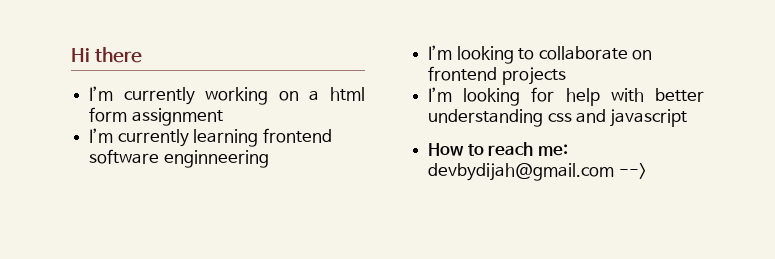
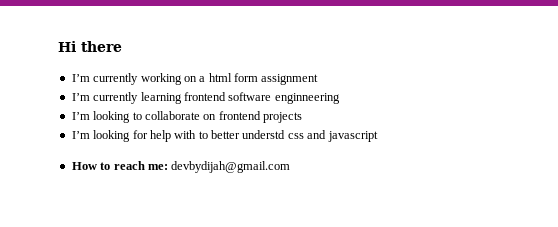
- I’m looking for help with better understanding css and javascript
+ I’m looking for help with to better understd css and javascript
- How to reach me: devbydijah@gmail.com -->
+ How to reach me: devbydijah@gmail.com

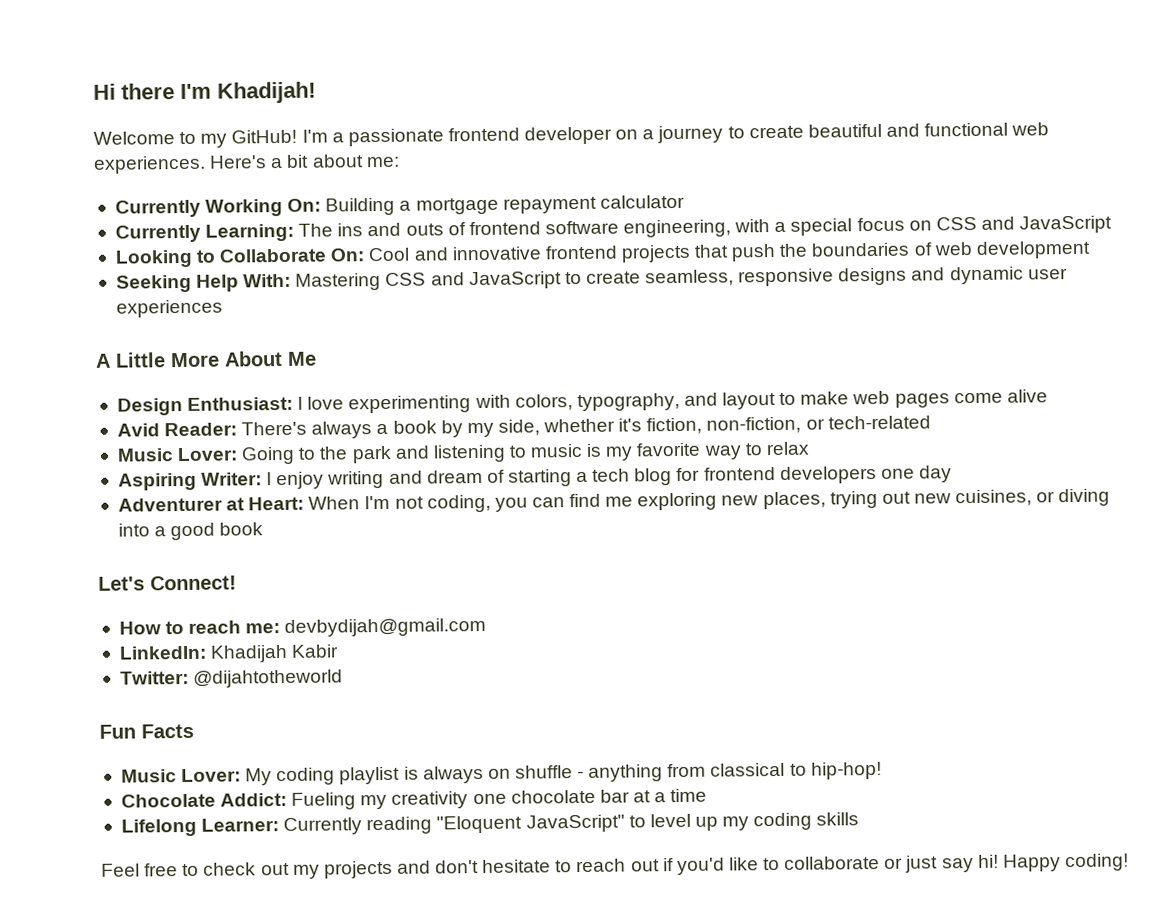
- Hi there
- I’m currently working on a html form assignment
- I’m currently learning frontend software enginneering
- I’m looking to collaborate on frontend projects
- I’m looking for help with to better understd css and javascript
+ Hi there I'm Khadijah!
+ Welcome to my GitHub! I'm a passionate frontend developer on a journey to create beautiful and functional web experiences. Here's a bit about me:
+ Currently Working On: Building a mortgage repayment calculator
+ Currently Learning: The ins and outs of frontend software engineering, with a special focus on CSS and JavaScript
+ Looking to Collaborate On: Cool and innovative frontend projects that push the boundaries of web development
+ Seeking Help With: Mastering CSS and JavaScript to create seamless, responsive designs and dynamic user experiences
+ A Little More About Me
+ Design Enthusiast: I love experimenting with colors, typography, and layout to make web pages come alive
+ Avid Reader: There's always a book by my side, whether it's fiction, non-fiction, or tech-related
+ Music Lover: Going to the park and listening to music is my favorite way to relax
+ Aspiring Writer: I enjoy writing and dream of starting a tech blog for frontend developers one day
+ Adventurer at Heart: When I'm not coding, you can find me exploring new places, trying out new cuisines, or diving into a good book
+ Let's Connect!
+ LinkedIn: Khadijah Kabir
+ Twitter: @dijahtotheworld
+ Fun Facts
+ Music Lover: My coding playlist is always on shuffle - anything from classical to hip-hop!
+ Chocolate Addict: Fueling my creativity one chocolate bar at a time
+ Lifelong Learner: Currently reading "Eloquent JavaScript" to level up my coding skills
+ Feel free to check out my projects and don't hesitate to reach out if you'd like to collaborate or just say hi! Happy coding!

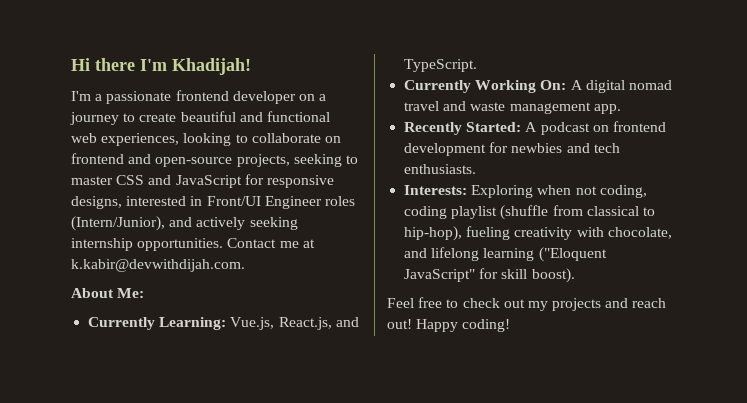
- Welcome to my GitHub! I'm a passionate frontend developer on a journey to create beautiful and functional web experiences. Here's a bit about me:
- Currently Working On: Building a mortgage repayment calculator
- Currently Learning: The ins and outs of frontend software engineering, with a special focus on CSS and JavaScript
- Looking to Collaborate On: Cool and innovative frontend projects that push the boundaries of web development
- Seeking Help With: Mastering CSS and JavaScript to create seamless, responsive designs and dynamic user experiences
- A Little More About Me
- Design Enthusiast: I love experimenting with colors, typography, and layout to make web pages come alive
- Avid Reader: There's always a book by my side, whether it's fiction, non-fiction, or tech-related
- Music Lover: Going to the park and listening to music is my favorite way to relax
- Aspiring Writer: I enjoy writing and dream of starting a tech blog for frontend developers one day
- Adventurer at Heart: When I'm not coding, you can find me exploring new places, trying out new cuisines, or diving into a good book
- Let's Connect!
- How to reach me: devbydijah@gmail.com
- LinkedIn: Khadijah Kabir
- Twitter: @dijahtotheworld
- Fun Facts
- Music Lover: My coding playlist is always on shuffle - anything from classical to hip-hop!
- Chocolate Addict: Fueling my creativity one chocolate bar at a time
- Lifelong Learner: Currently reading "Eloquent JavaScript" to level up my coding skills
+ I'm a passionate frontend developer on a journey to create beautiful and functional web experiences, looking to collaborate on frontend and open-source projects, seeking to master CSS and JavaScript for responsive designs, interested in Front/UI Engineer roles (Intern/Junior), and actively seeking internship opportunities. Contact me at k.kabir@devwithdijah.com.
+ About Me:
+ Currently Learning: Vue.js, React.js, and TypeScript.
+ Currently Working On: A digital nomad travel and waste management app.
+ Recently Started: A podcast on frontend development for newbies and tech enthusiasts.
+ Interests: Exploring when not coding, coding playlist (shuffle from classical to hip-hop), fueling creativity with chocolate, and lifelong learning ("Eloquent JavaScript" for skill boost).
- Feel free to check out my projects and don't hesitate to reach out if you'd like to collaborate or just say hi!
+ Feel free to check out my projects and reach out!

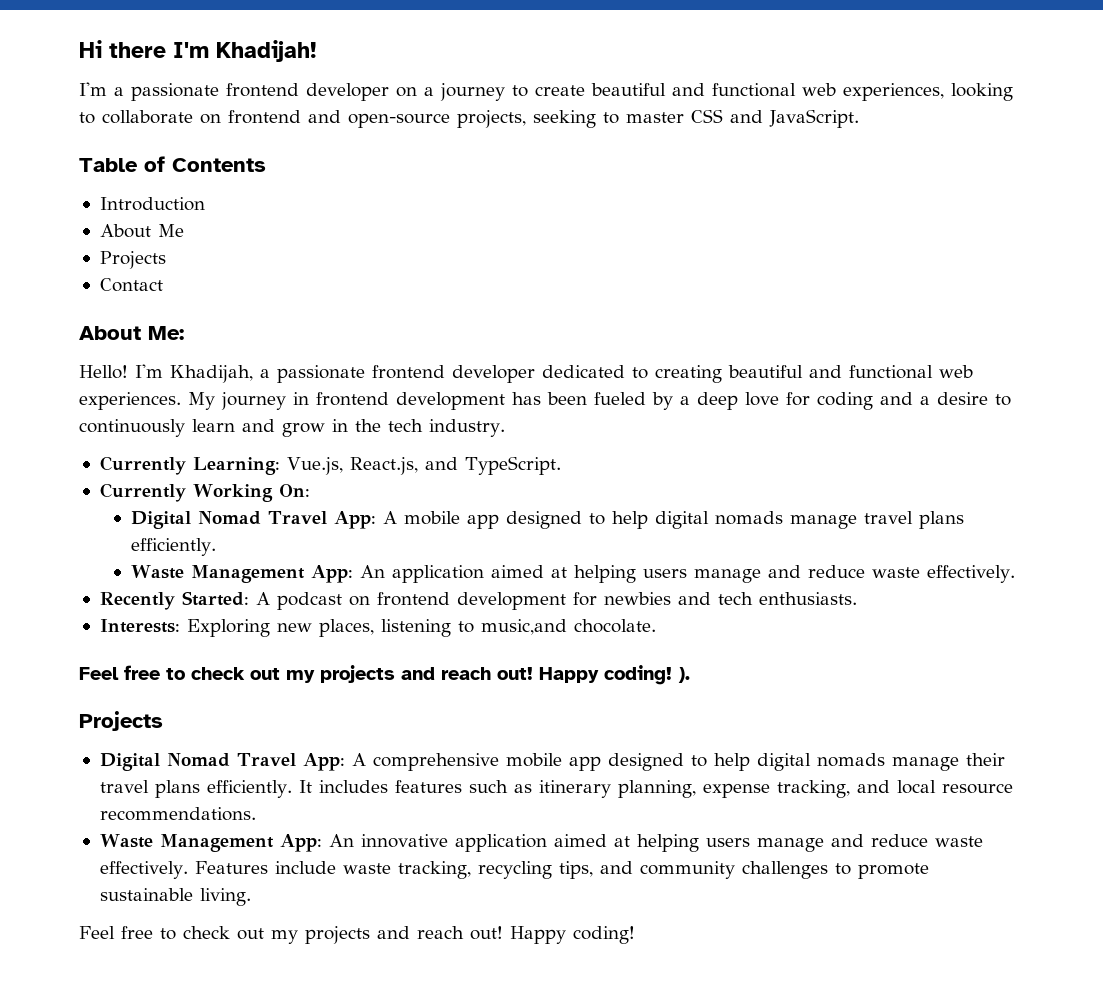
- I'm a passionate frontend developer on a journey to create beautiful and functional web experiences, looking to collaborate on frontend and open-source projects, seeking to master CSS and JavaScript for responsive designs, interested in Front/UI Engineer roles (Intern/Junior), and actively seeking internship opportunities. Contact me at k.kabir@devwithdijah.com.
+ I'm a passionate frontend developer on a journey to create beautiful and functional web experiences, looking to collaborate on frontend and open-source projects, seeking to master CSS and JavaScript.
+ Table of Contents
+ Introduction
+ About Me
+ Projects
+ Contact
  About Me:
+ Hello! I'm Khadijah, a passionate frontend developer dedicated to creating beautiful and functional web experiences. My journey in frontend development has been fueled by a deep love for coding and a desire to continuously learn and grow in the tech industry.
- Currently Working On: A digital nomad travel and waste management app.
+ Currently Working On:
+ Digital Nomad Travel App: A mobile app designed to help digital nomads manage travel plans efficiently.
+ Waste Management App: An application aimed at helping users manage and reduce waste effectively.
- Interests: Exploring when not coding, coding playlist (shuffle from classical to hip-hop), fueling creativity with chocolate, and lifelong learning ("Eloquent JavaScript" for skill boost).
+ Interests: Exploring new places, listening to music,and chocolate.
+ Feel free to check out my projects and reach out! Happy coding! ).
+ Projects
+ Digital Nomad Travel App: A comprehensive mobile app designed to help digital nomads manage their travel plans efficiently. It includes features such as itinerary planning, expense tracking, and local resource recommendations.
+ Waste Management App: An innovative application aimed at helping users manage and reduce waste effectively. Features include waste tracking, recycling tips, and community challenges to promote sustainable living.

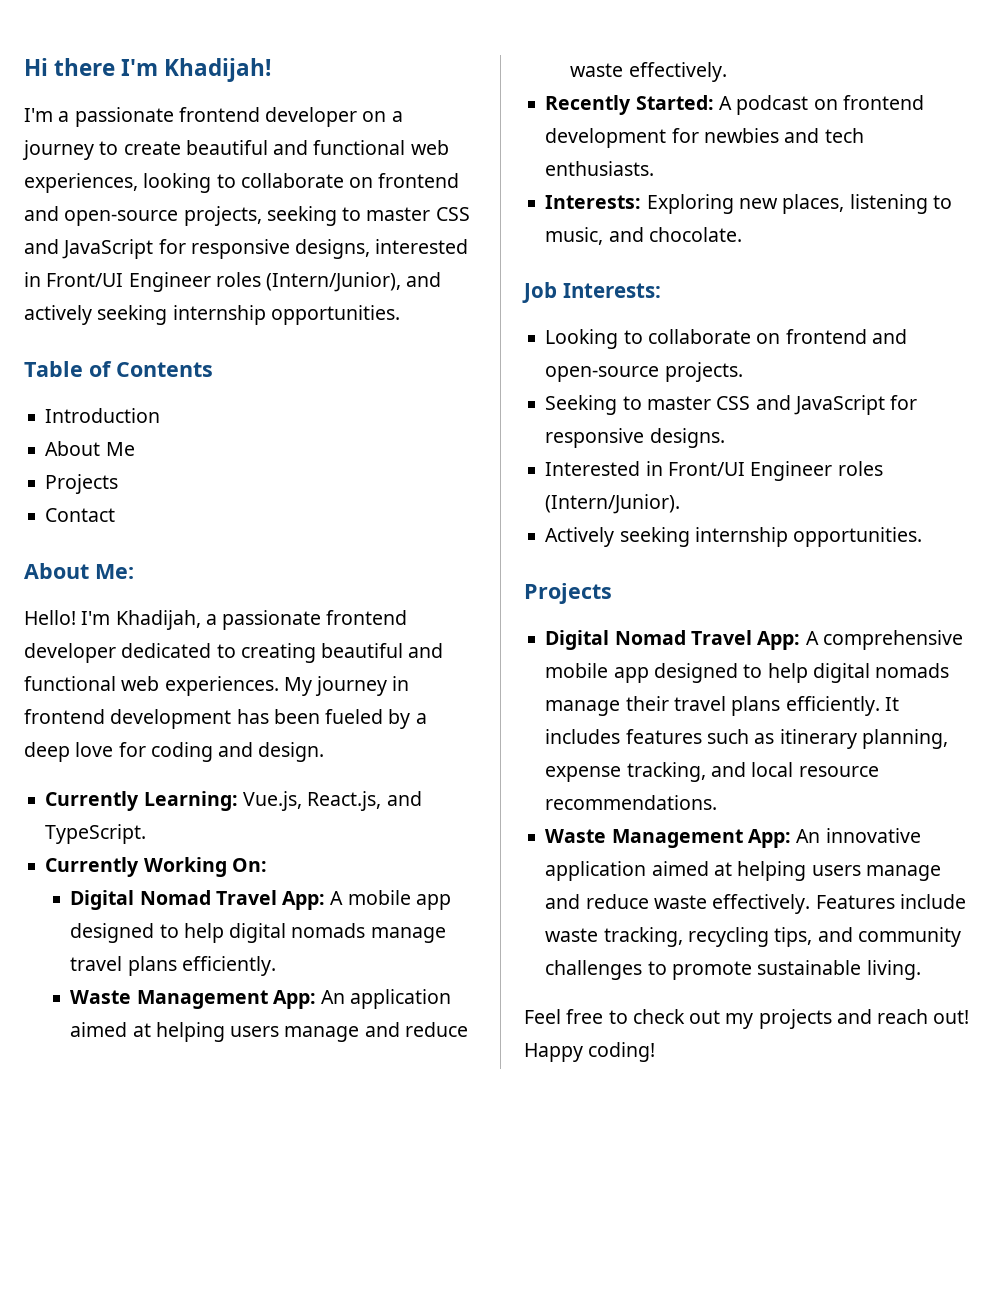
- I'm a passionate frontend developer on a journey to create beautiful and functional web experiences, looking to collaborate on frontend and open-source projects, seeking to master CSS and JavaScript.
+ I'm a passionate frontend developer on a journey to create beautiful and functional web experiences, looking to collaborate on frontend and open-source projects, seeking to master CSS and JavaScript for responsive designs, interested in Front/UI Engineer roles (Intern/Junior), and actively seeking internship opportunities.
- My journey in frontend development has been fueled by a deep love for coding and a desire to continuously learn and grow in the tech industry.
+ My journey in frontend development has been fueled by a deep love for coding and design.
- Interests: Exploring new places, listening to music,and chocolate.
+ Interests: Exploring new places, listening to music, and chocolate.
- Feel free to check out my projects and reach out! Happy coding! ).
+ Job Interests:
+ Looking to collaborate on frontend and open-source projects.
+ Seeking to master CSS and JavaScript for responsive designs.
+ Interested in Front/UI Engineer roles (Intern/Junior).
+ Actively seeking internship opportunities.

